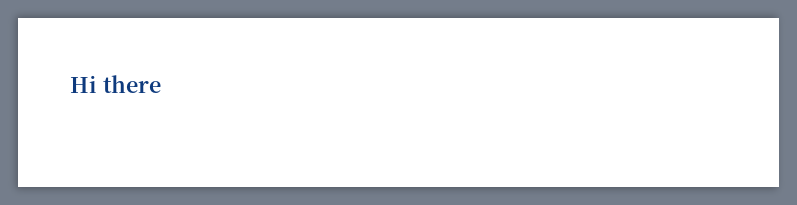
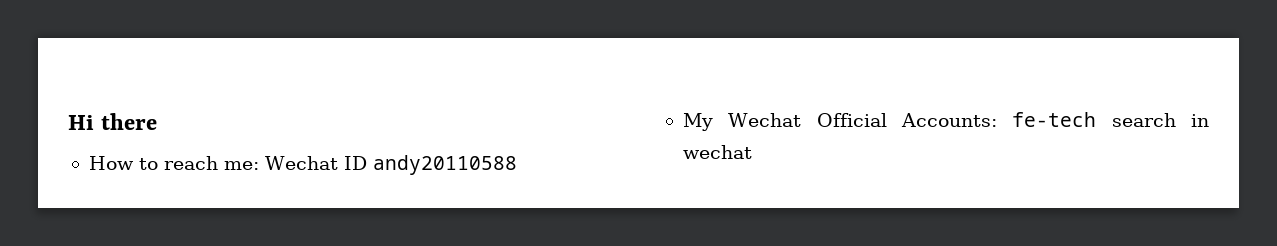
+ How to reach me: Wechat ID andy20110588
+ My Wechat Official Accounts: fe-tech search in wechat

